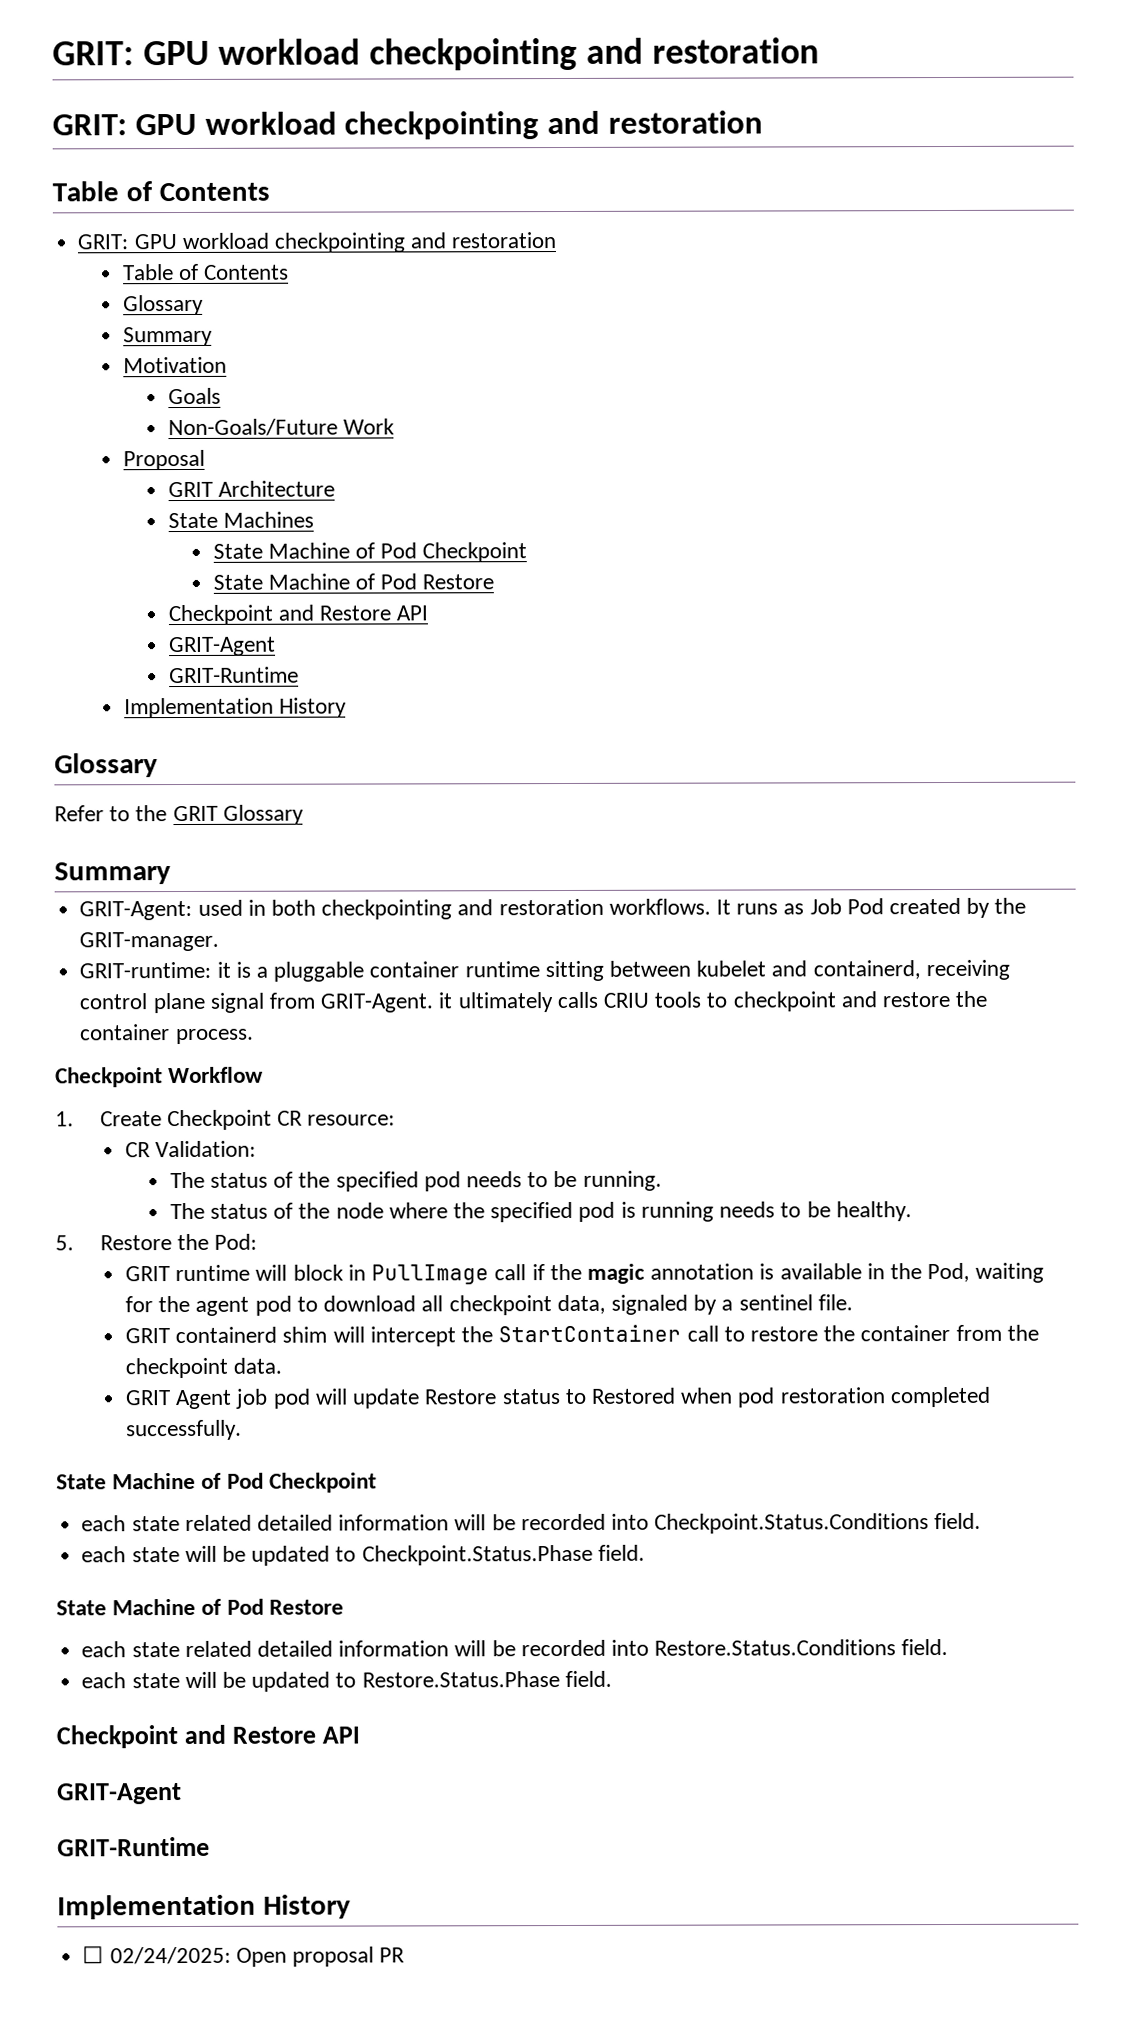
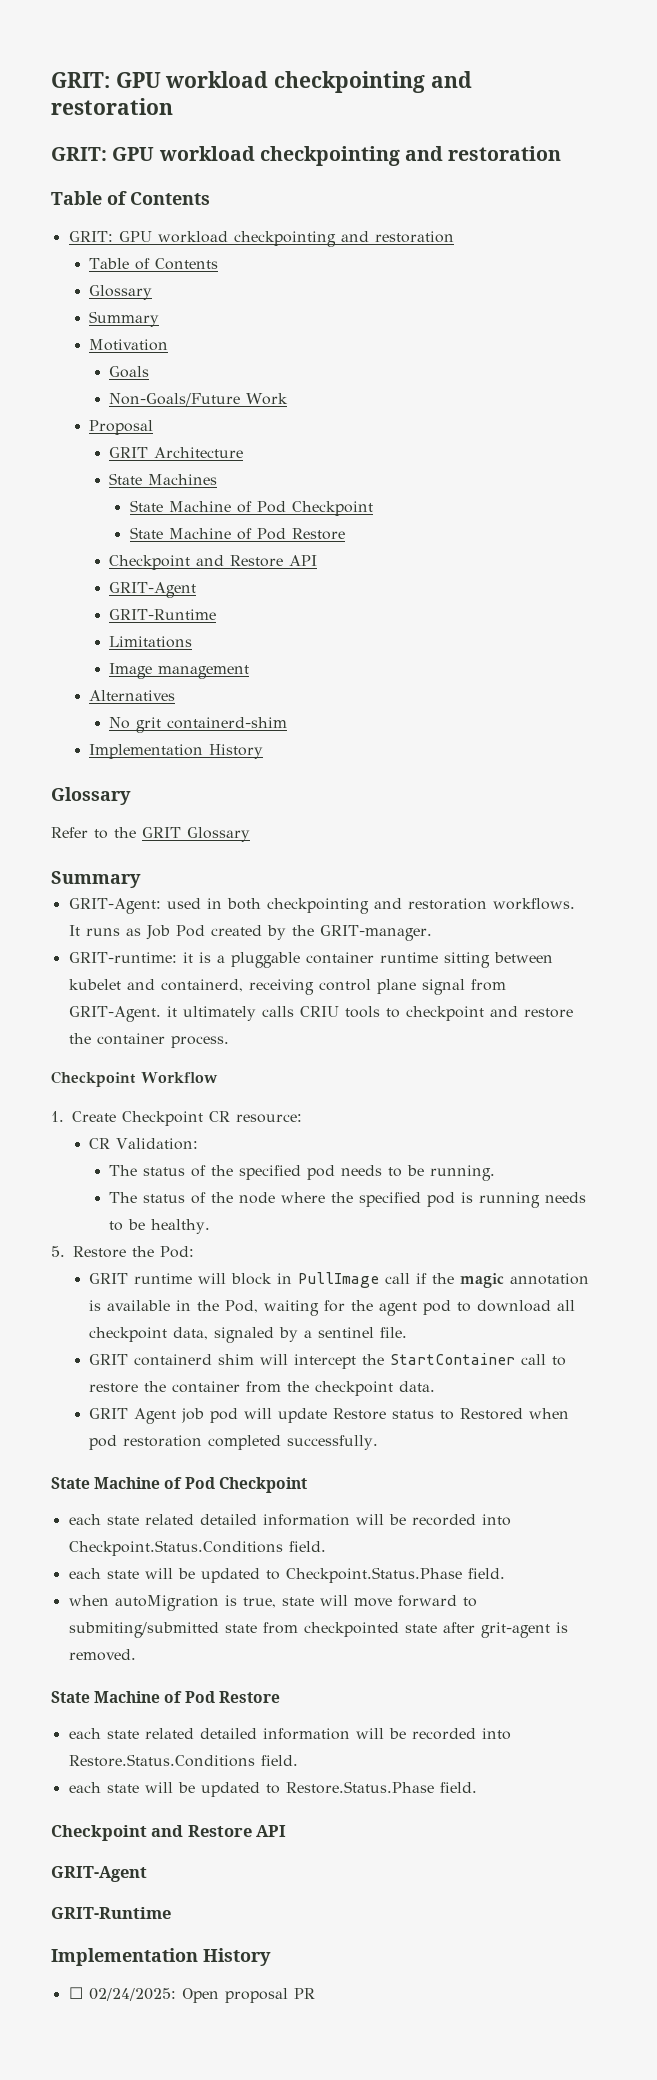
+ Limitations
+ Image management
+ Alternatives
+ No grit containerd-shim
+ when autoMigration is true, state will move forward to submiting/submitted state from checkpointed state after grit-agent is removed.

